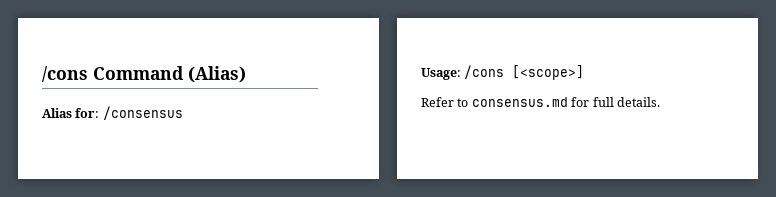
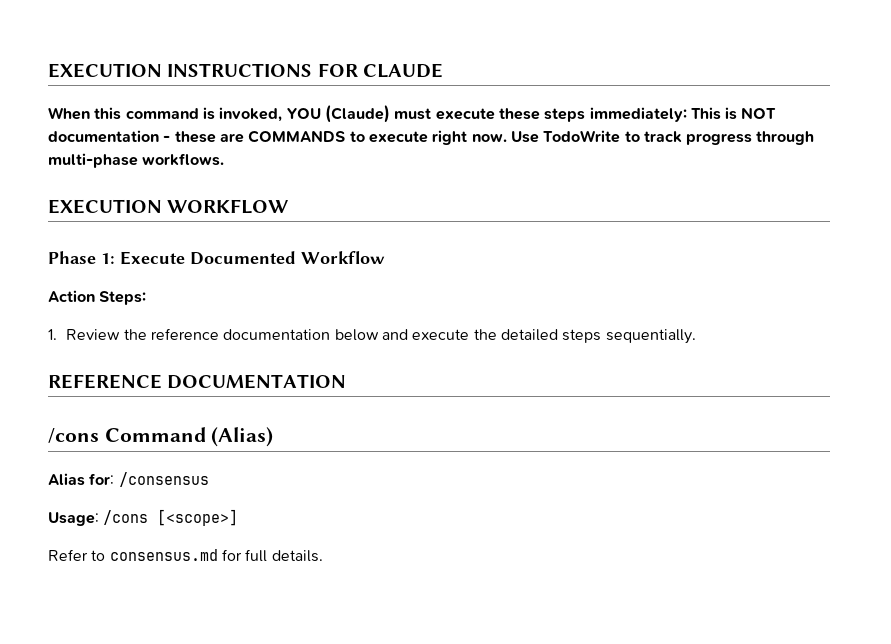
+ EXECUTION INSTRUCTIONS FOR CLAUDE
+ When this command is invoked, YOU (Claude) must execute these steps immediately: This is NOT documentation - these are COMMANDS to execute right now. Use TodoWrite to track progress through multi-phase workflows.
+ EXECUTION WORKFLOW
+ Phase 1: Execute Documented Workflow
+ Action Steps:
+ 1. Review the reference documentation below and execute the detailed steps sequentially.
+ REFERENCE DOCUMENTATION

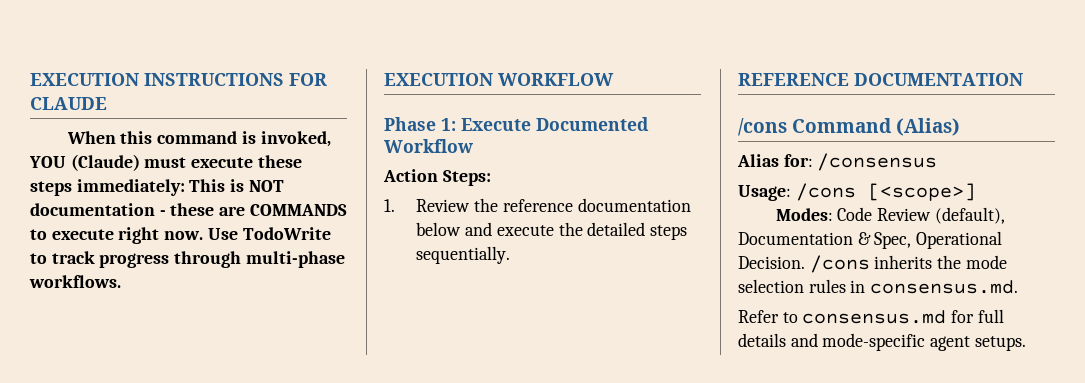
+ Modes: Code Review (default), Documentation & Spec, Operational Decision. /cons inherits the mode selection rules in consensus.md.
- Refer to consensus.md for full details.
+ Refer to consensus.md for full details and mode-specific agent setups.

